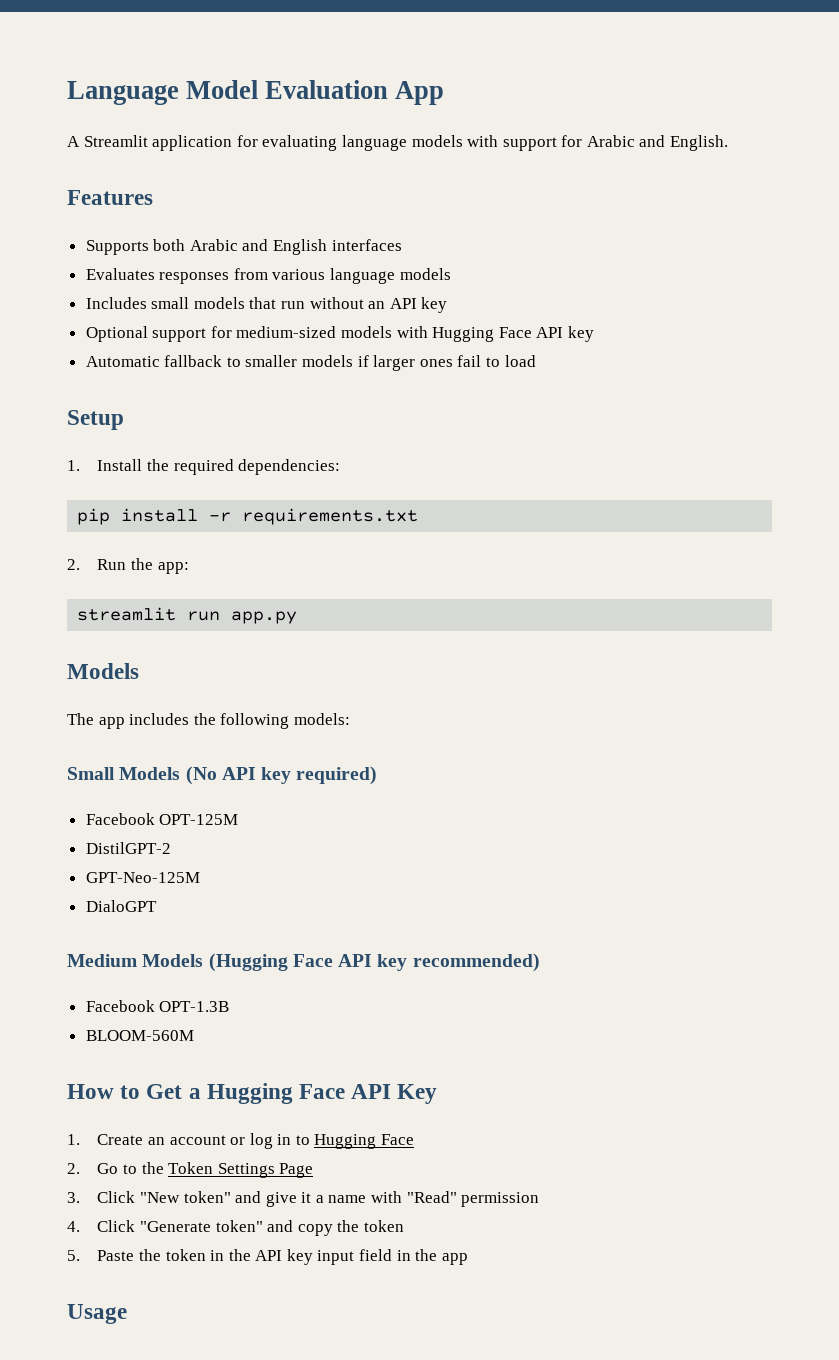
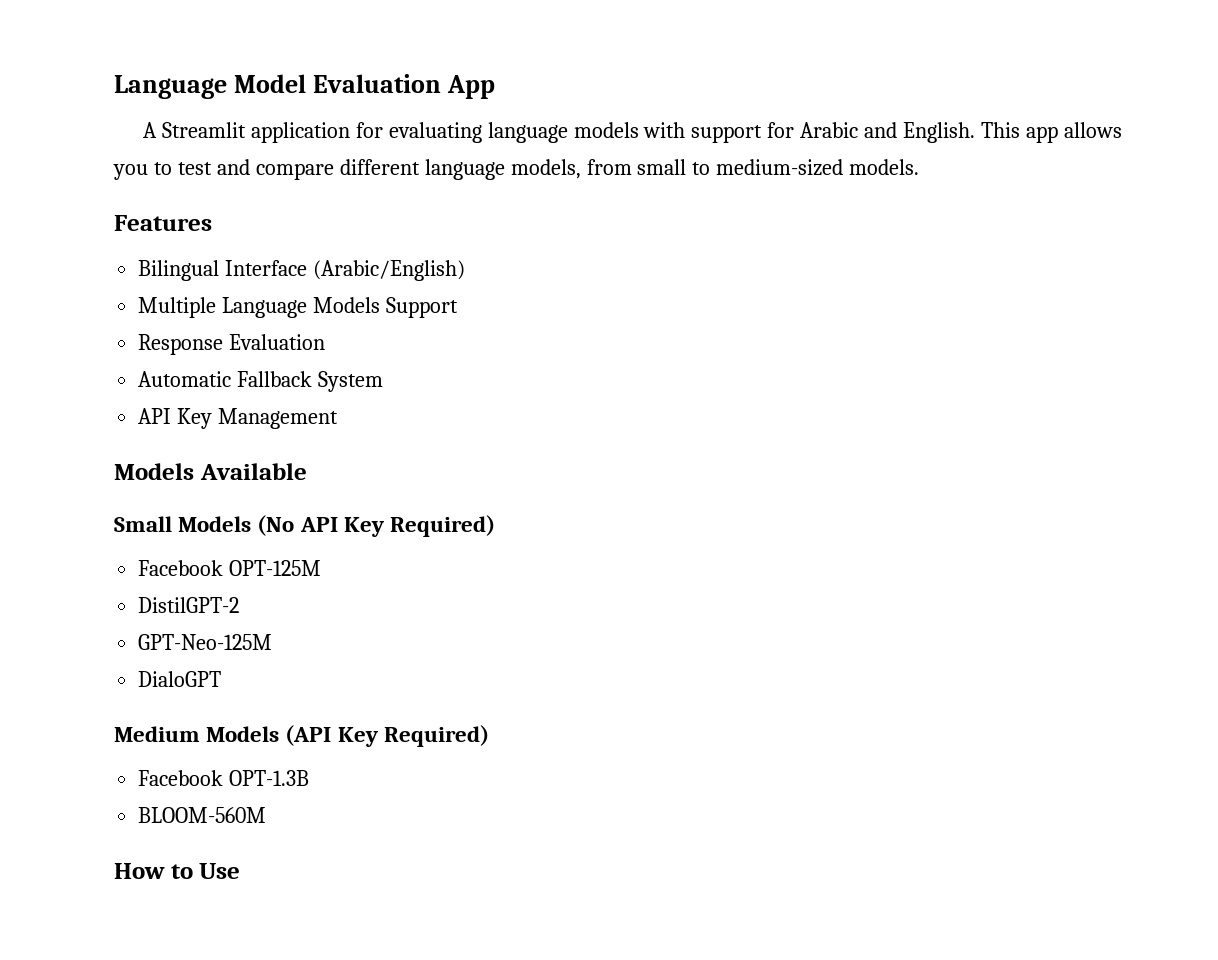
- A Streamlit application for evaluating language models with support for Arabic and English.
+ A Streamlit application for evaluating language models with support for Arabic and English. This app allows you to test and compare different language models, from small to medium-sized models.
  Features
- Supports both Arabic and English interfaces
- Evaluates responses from various language models
- Includes small models that run without an API key
- Optional support for medium-sized models with Hugging Face API key
- Automatic fallback to smaller models if larger ones fail to load
- Setup
- 1. Install the required dependencies:
- pip install -r requirements.txt
- 2. Run the app:
- streamlit run app.py
- Models
- The app includes the following models:
+ Bilingual Interface (Arabic/English)
+ Multiple Language Models Support
+ Response Evaluation
+ Automatic Fallback System
+ API Key Management
+ Models Available
- Small Models (No API key required)
+ Small Models (No API Key Required)
- Medium Models (Hugging Face API key recommended)
+ Medium Models (API Key Required)
- How to Get a Hugging Face API Key
- 1. Create an account or log in to Hugging Face
- 2. Go to the Token Settings Page
- 3. Click "New token" and give it a name with "Read" permission
- 4. Click "Generate token" and copy the token
- 5. Paste the token in the API key input field in the app
- Usage
+ How to Use

